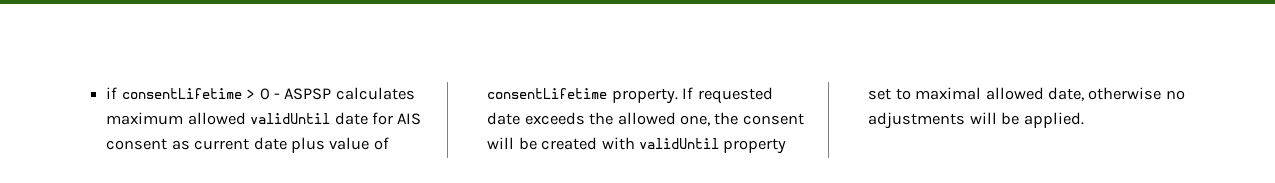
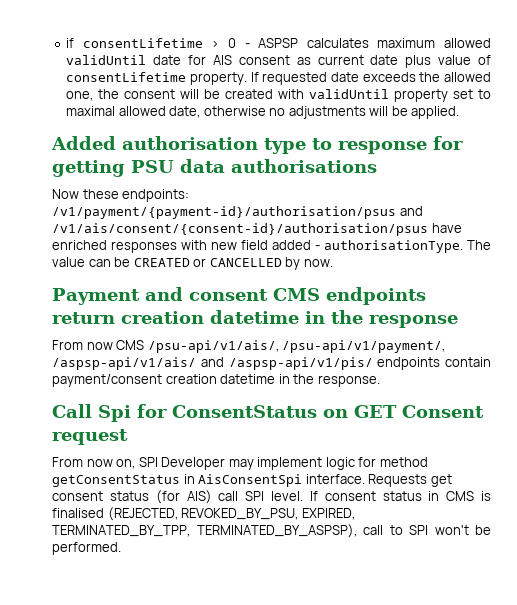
+ Added authorisation type to response for getting PSU data authorisations
+ Now these endpoints: /v1/payment/{payment-id}/authorisation/psus and /v1/ais/consent/{consent-id}/authorisation/psus have enriched responses with new field added - authorisationType. The value can be CREATED or CANCELLED by now.
+ Payment and consent CMS endpoints return creation datetime in the response
+ From now CMS /psu-api/v1/ais/, /psu-api/v1/payment/, /aspsp-api/v1/ais/ and /aspsp-api/v1/pis/ endpoints contain payment/consent creation datetime in the response.
+ Call Spi for ConsentStatus on GET Consent request
+ From now on, SPI Developer may implement logic for method getConsentStatus in AisConsentSpi interface. Requests get consent status (for AIS) call SPI level. If consent status in CMS is finalised (REJECTED, REVOKED_BY_PSU, EXPIRED, TERMINATED_BY_TPP, TERMINATED_BY_ASPSP), call to SPI won't be performed.

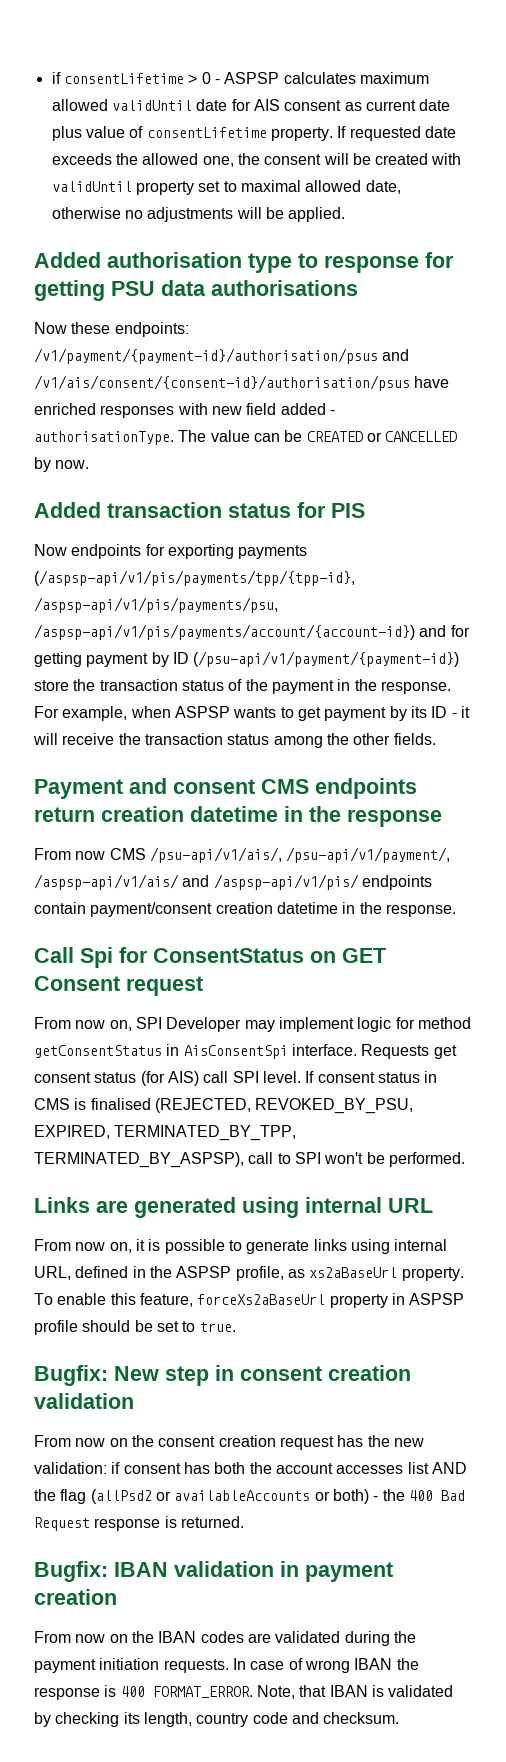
+ Added transaction status for PIS
+ Now endpoints for exporting payments (/aspsp-api/v1/pis/payments/tpp/{tpp-id}, /aspsp-api/v1/pis/payments/psu, /aspsp-api/v1/pis/payments/account/{account-id}) and for getting payment by ID (/psu-api/v1/payment/{payment-id}) store the transaction status of the payment in the response. For example, when ASPSP wants to get payment by its ID - it will receive the transaction status among the other fields.
+ Links are generated using internal URL
+ From now on, it is possible to generate links using internal URL, defined in the ASPSP profile, as xs2aBaseUrl property. To enable this feature, forceXs2aBaseUrl property in ASPSP profile should be set to true.
+ Bugfix: New step in consent creation validation
+ From now on the consent creation request has the new validation: if consent has both the account accesses list AND the flag (allPsd2 or availableAccounts or both) - the 400 Bad Request response is returned.
+ Bugfix: IBAN validation in payment creation
+ From now on the IBAN codes are validated during the payment initiation requests. In case of wrong IBAN the response is 400 FORMAT_ERROR. Note, that IBAN is validated by checking its length, country code and checksum.

